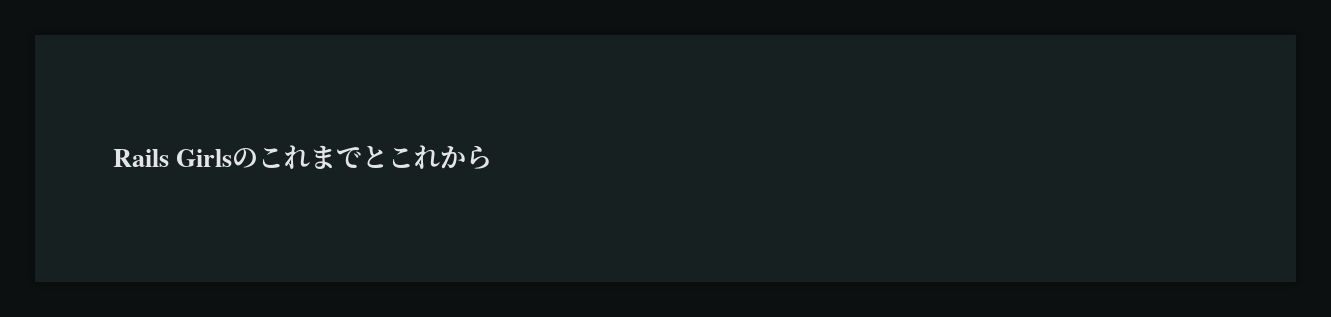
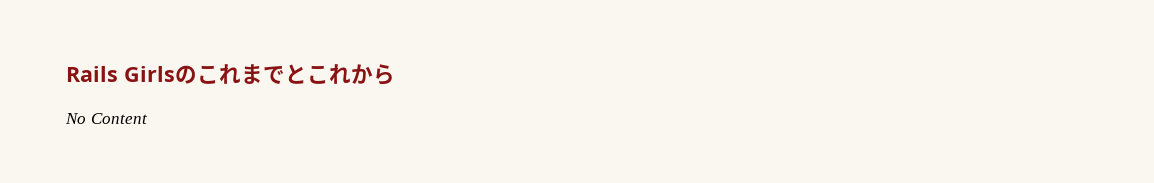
+ No Content

